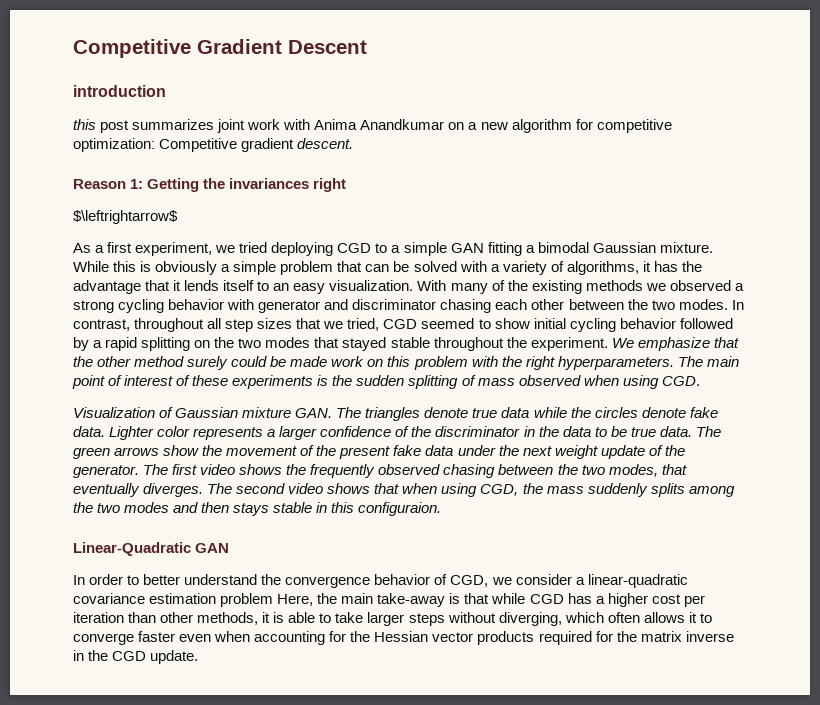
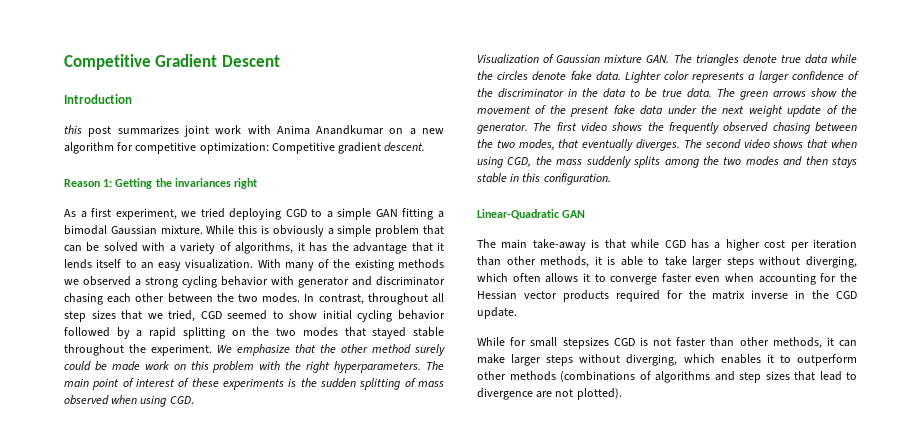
- introduction
+ Introduction
- $\leftrightarrow$
- The second video shows that when using CGD, the mass suddenly splits among the two modes and then stays stable in this configuraion.
+ The second video shows that when using CGD, the mass suddenly splits among the two modes and then stays stable in this configuration.
- In order to better understand the convergence behavior of CGD, we consider a linear-quadratic covariance estimation problem Here, the main take-away is that while CGD has a higher cost per iteration than other methods, it is able to take larger steps without diverging, which often allows it to converge faster even when accounting for the Hessian vector products required for the matrix inverse in the CGD update.
+ The main take-away is that while CGD has a higher cost per iteration than other methods, it is able to take larger steps without diverging, which often allows it to converge faster even when accounting for the Hessian vector products required for the matrix inverse in the CGD update.
+ While for small stepsizes CGD is not faster than other methods, it can make larger steps without diverging, which enables it to outperform other methods (combinations of algorithms and step sizes that lead to divergence are not plotted).

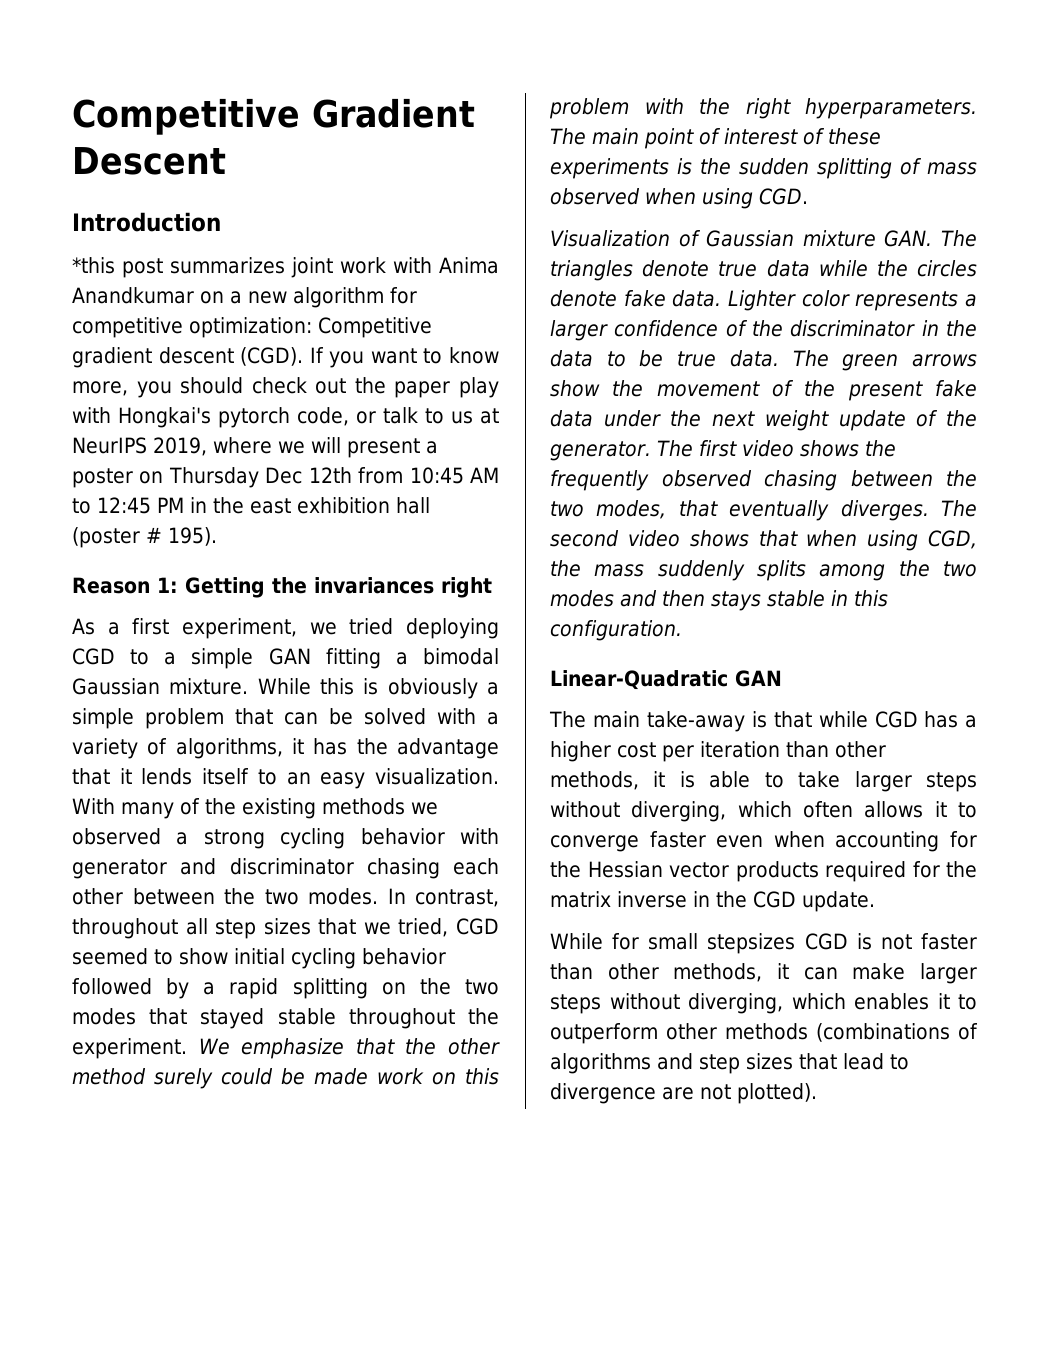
- this post summarizes joint work with Anima Anandkumar on a new algorithm for competitive optimization: Competitive gradient descent.
+ *this post summarizes joint work with Anima Anandkumar on a new algorithm for competitive optimization: Competitive gradient descent (CGD). If you want to know more, you should check out the paper play with Hongkai's pytorch code, or talk to us at NeurIPS 2019, where we will present a poster on Thursday Dec 12th from 10:45 AM to 12:45 PM in the east exhibition hall (poster # 195).

